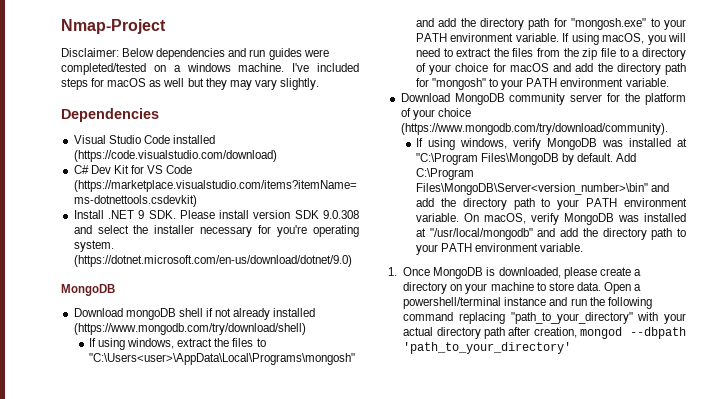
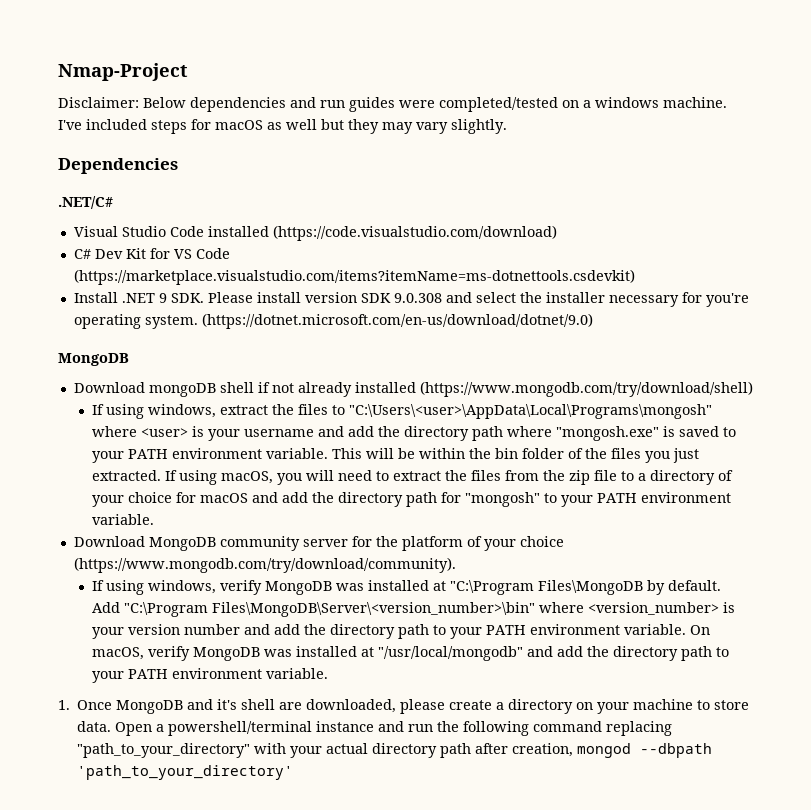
+ .NET/C#
- If using windows, extract the files to "C:\Users<user>\AppData\Local\Programs\mongosh" and add the directory path for "mongosh.exe" to your PATH environment variable.
+ If using windows, extract the files to "C:\Users\<user>\AppData\Local\Programs\mongosh" where <user> is your username and add the directory path where "mongosh.exe" is saved to your PATH environment variable. This will be within the bin folder of the files you just extracted.
- Add C:\Program Files\MongoDB\Server<version_number>\bin" and add the directory path to your PATH environment variable.
+ Add "C:\Program Files\MongoDB\Server\<version_number>\bin" where <version_number> is your version number and add the directory path to your PATH environment variable.
- 1. Once MongoDB is downloaded, please create a directory on your machine to store data.
+ 1. Once MongoDB and it's shell are downloaded, please create a directory on your machine to store data.

